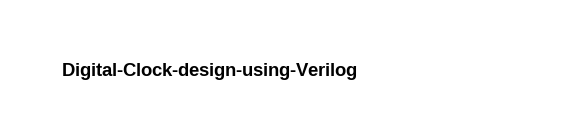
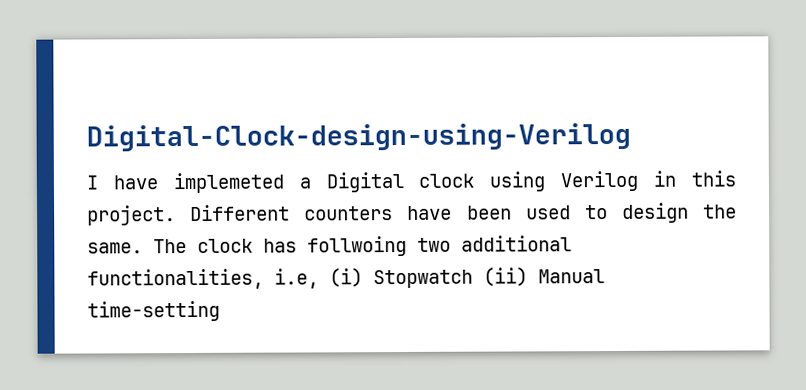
+ I have implemeted a Digital clock using Verilog in this project. Different counters have been used to design the same. The clock has follwoing two additional functionalities, i.e, (i) Stopwatch (ii) Manual time-setting

